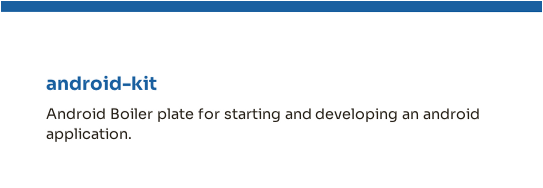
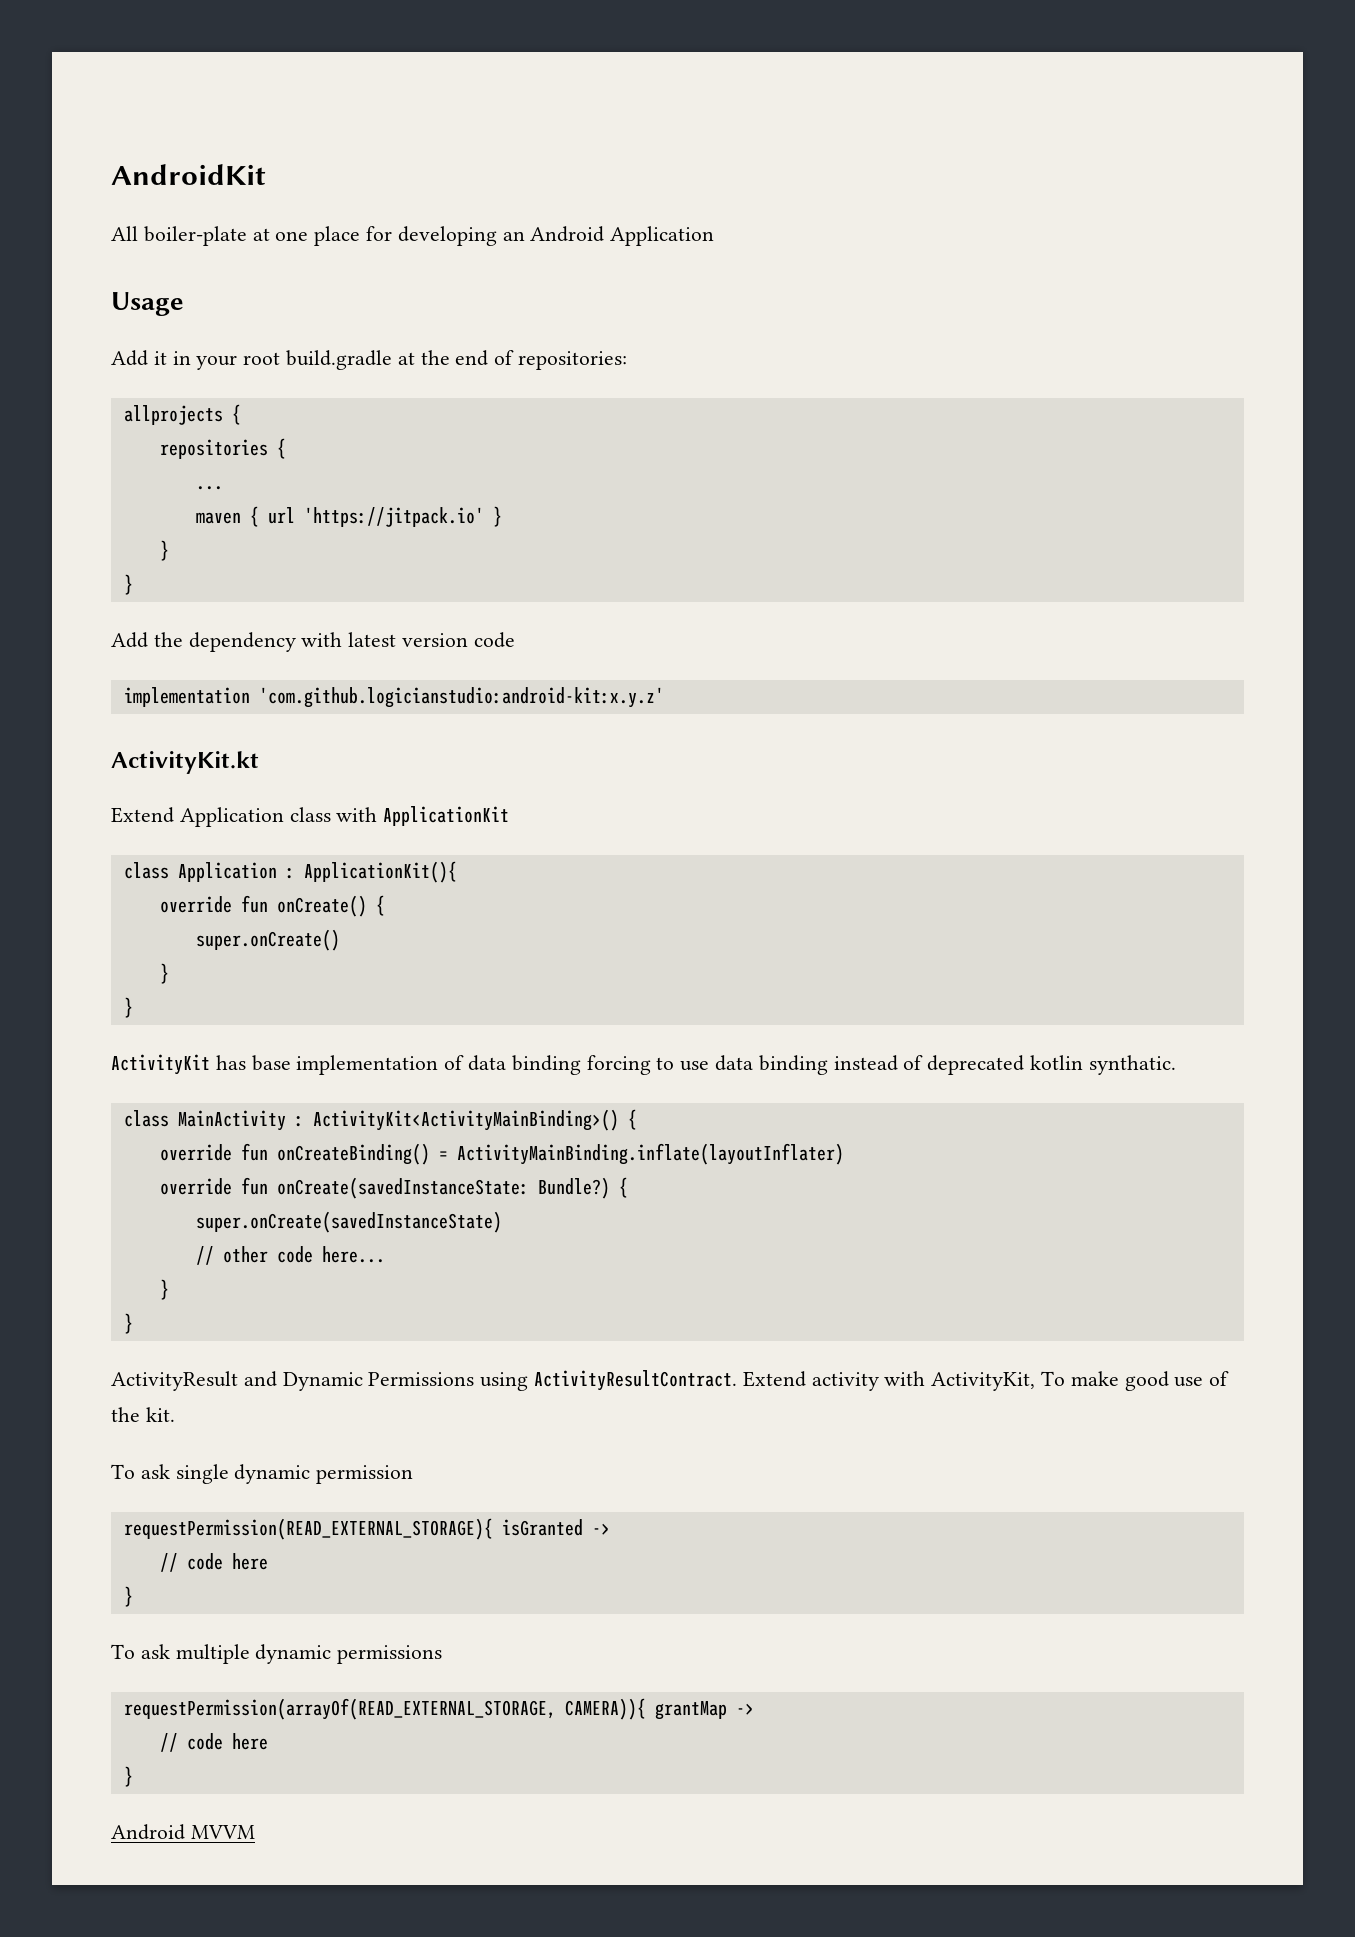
- android-kit
- Android Boiler plate for starting and developing an android application.
+ AndroidKit
+ All boiler-plate at one place for developing an Android Application
+ Usage
+ Add it in your root build.gradle at the end of repositories:
+ allprojects {
+ repositories {
+ ...
+ maven { url 'https://jitpack.io' }
+ }
+ }
+ Add the dependency with latest version code
+ implementation 'com.github.logicianstudio:android-kit:x.y.z'
+ ActivityKit.kt
+ Extend Application class with ApplicationKit
+ class Application : ApplicationKit(){
+ override fun onCreate() {
+ super.onCreate()
+ }
+ }
+ ActivityKit has base implementation of data binding forcing to use data binding instead of deprecated kotlin synthatic.
+ class MainActivity : ActivityKit<ActivityMainBinding>() {
+ override fun onCreateBinding() = ActivityMainBinding.inflate(layoutInflater)
+ override fun onCreate(savedInstanceState: Bundle?) {
+ super.onCreate(savedInstanceState)
+ // other code here...
+ }
+ }
+ ActivityResult and Dynamic Permissions using ActivityResultContract. Extend activity with ActivityKit, To make good use of the kit.
+ To ask single dynamic permission
+ requestPermission(READ_EXTERNAL_STORAGE){ isGranted ->
+ // code here
+ }
+ To ask multiple dynamic permissions
+ requestPermission(arrayOf(READ_EXTERNAL_STORAGE, CAMERA)){ grantMap ->
+ // code here
+ }
+ Android MVVM

